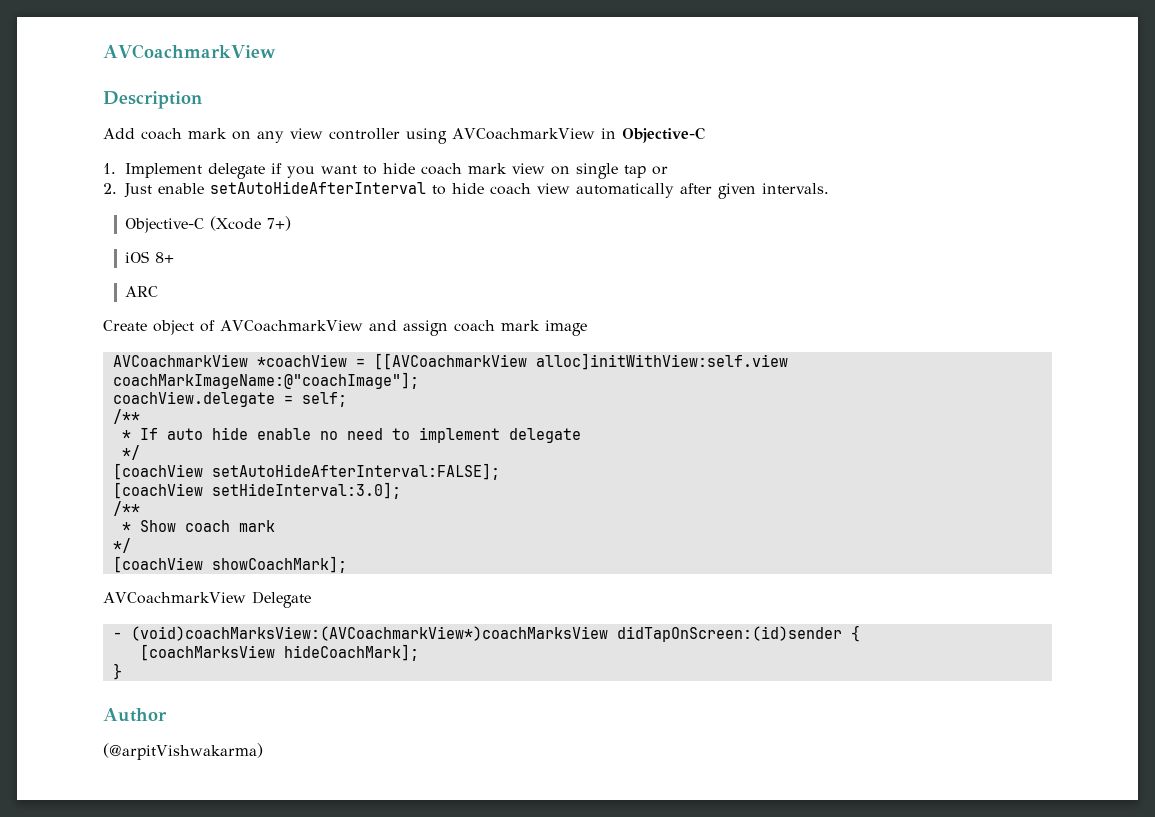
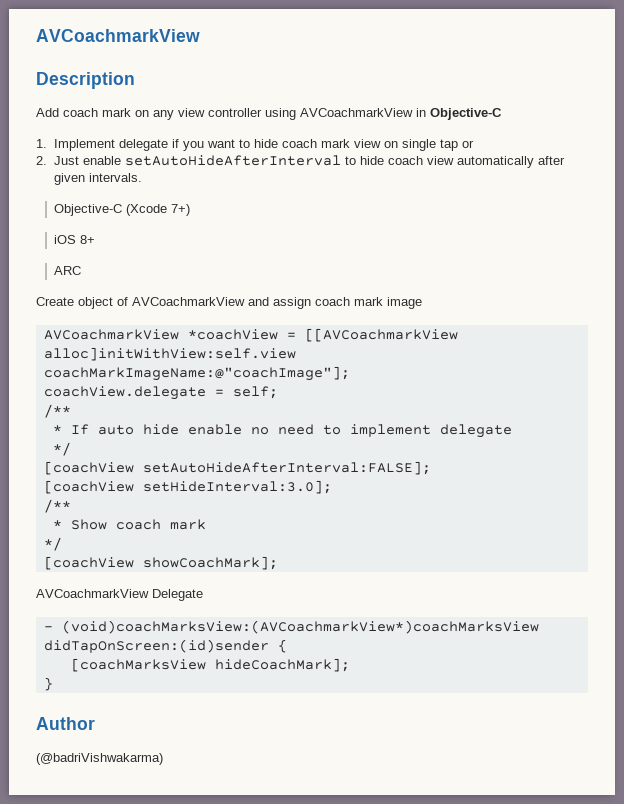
- (@arpitVishwakarma)
+ (@badriVishwakarma)

